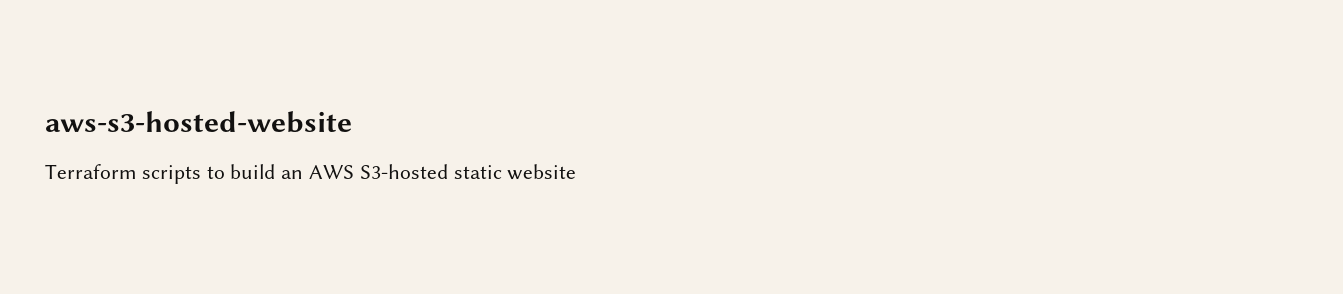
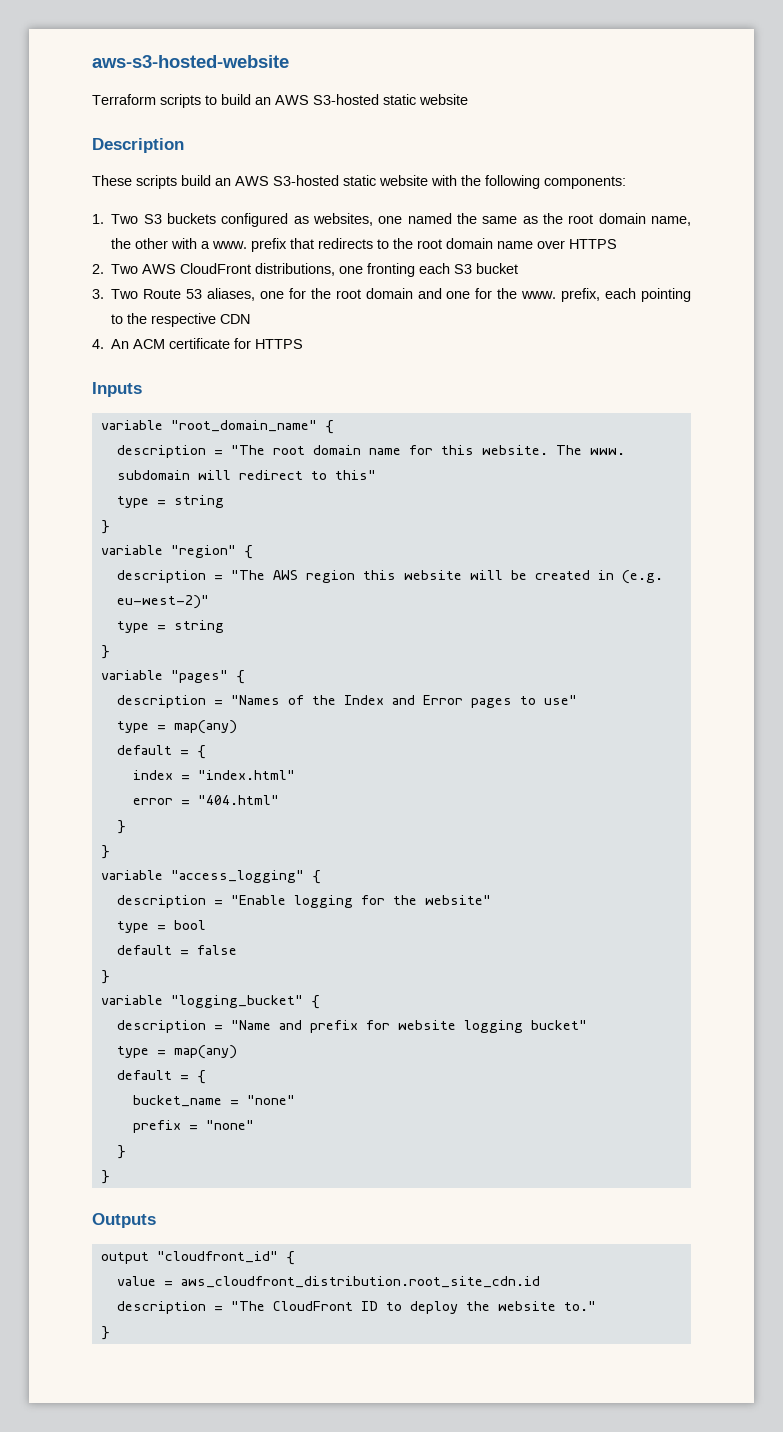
+ Description
+ These scripts build an AWS S3-hosted static website with the following components:
+ 1. Two S3 buckets configured as websites, one named the same as the root domain name, the other with a www. prefix that redirects to the root domain name over HTTPS
+ 2. Two AWS CloudFront distributions, one fronting each S3 bucket
+ 3. Two Route 53 aliases, one for the root domain and one for the www. prefix, each pointing to the respective CDN
+ 4. An ACM certificate for HTTPS
+ Inputs
+ variable "root_domain_name" {
+ description = "The root domain name for this website. The www. subdomain will redirect to this"
+ type = string
+ }
+ variable "region" {
+ description = "The AWS region this website will be created in (e.g. eu-west-2)"
+ type = string
+ }
+ variable "pages" {
+ description = "Names of the Index and Error pages to use"
+ type = map(any)
+ default = {
+ index = "index.html"
+ error = "404.html"
+ }
+ }
+ variable "access_logging" {
+ description = "Enable logging for the website"
+ type = bool
+ default = false
+ }
+ variable "logging_bucket" {
+ description = "Name and prefix for website logging bucket"
+ type = map(any)
+ default = {
+ bucket_name = "none"
+ prefix = "none"
+ }
+ }
+ Outputs
+ output "cloudfront_id" {
+ value = aws_cloudfront_distribution.root_site_cdn.id
+ description = "The CloudFront ID to deploy the website to."
+ }

